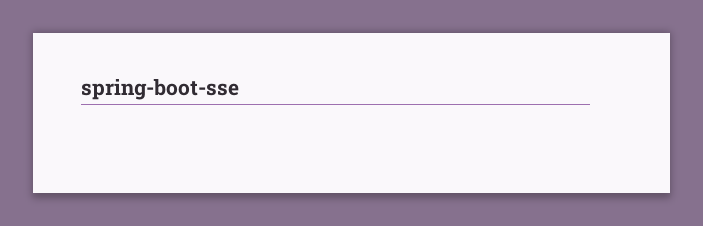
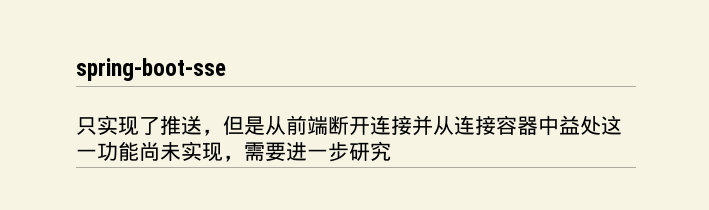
+ 只实现了推送，但是从前端断开连接并从连接容器中益处这一功能尚未实现，需要进一步研究

